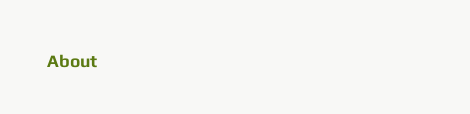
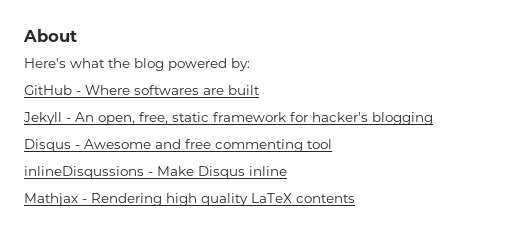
+ Here's what the blog powered by:
+ GitHub - Where softwares are built
+ Jekyll - An open, free, static framework for hacker's blogging
+ Disqus - Awesome and free commenting tool
+ inlineDisqussions - Make Disqus inline
+ Mathjax - Rendering high quality LaTeX contents

